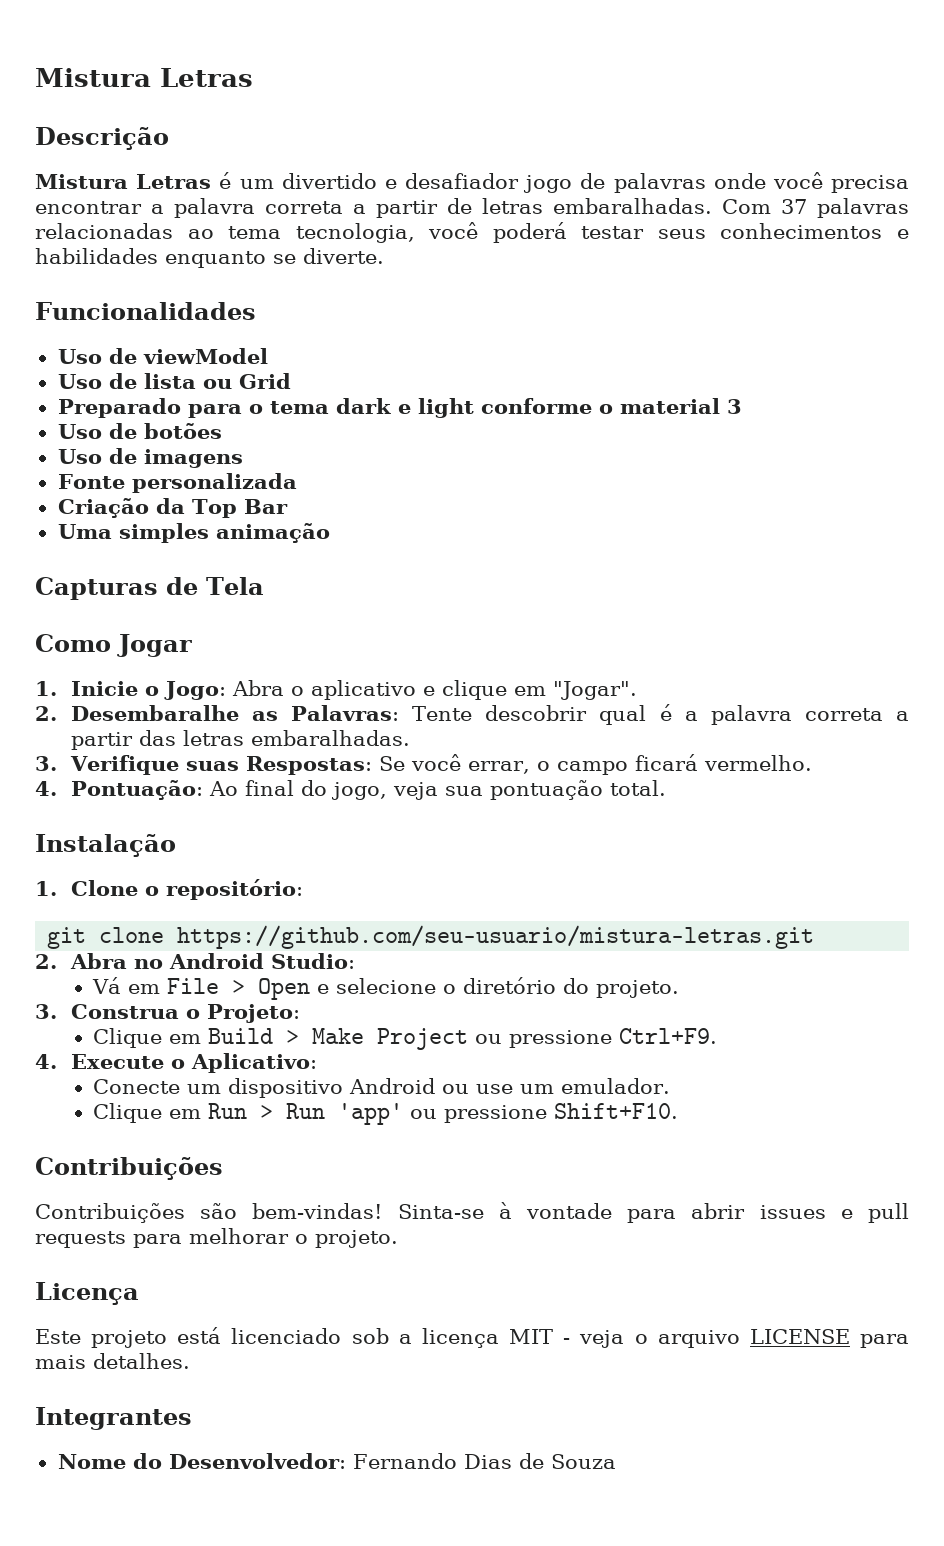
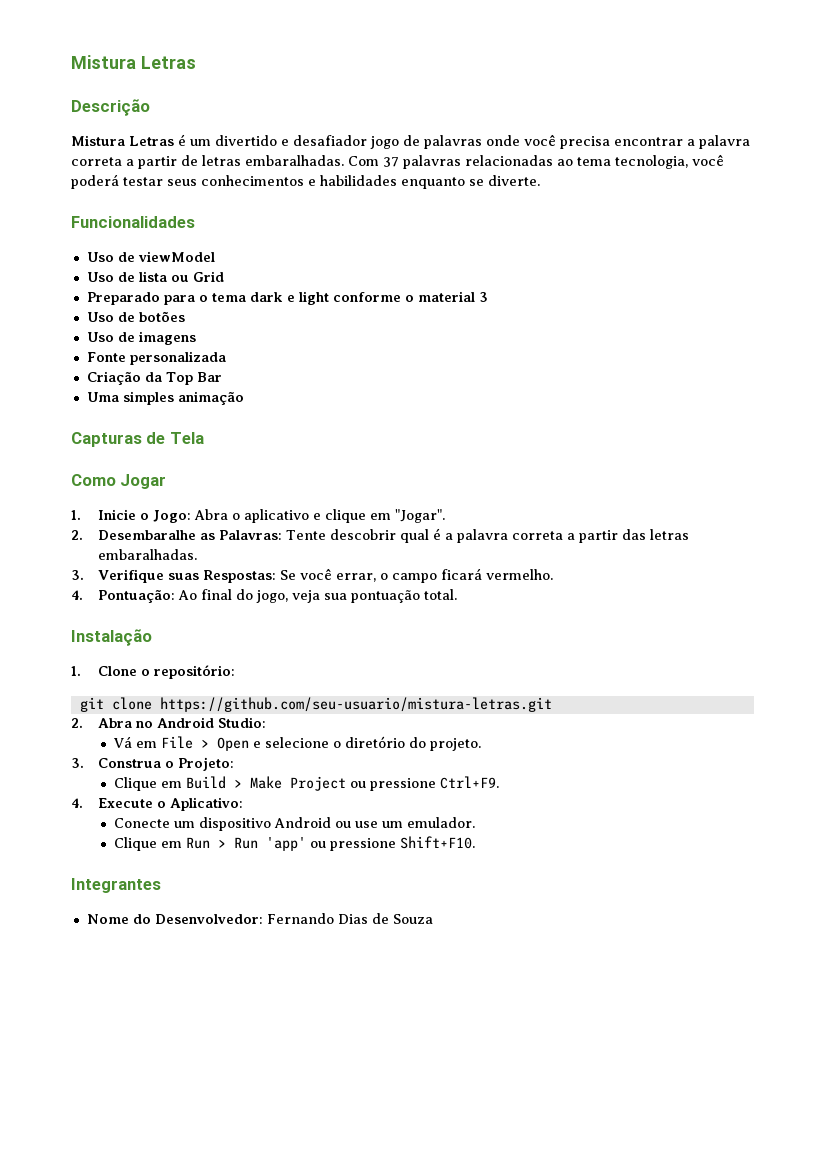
  Clique em Run > Run 'app' ou pressione Shift+F10.
- Contribuições
- Contribuições são bem-vindas! Sinta-se à vontade para abrir issues e pull requests para melhorar o projeto.
- Licença
- Este projeto está licenciado sob a licença MIT - veja o arquivo LICENSE para mais detalhes.

